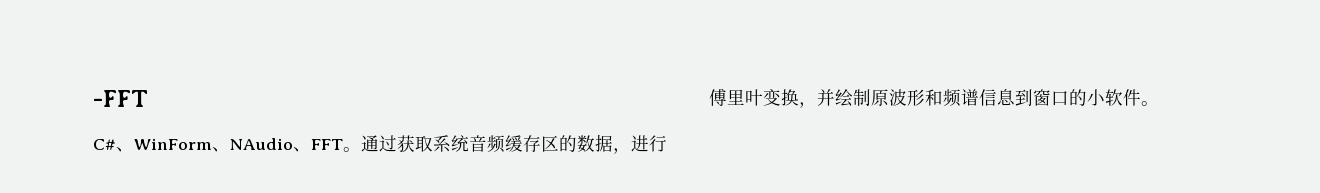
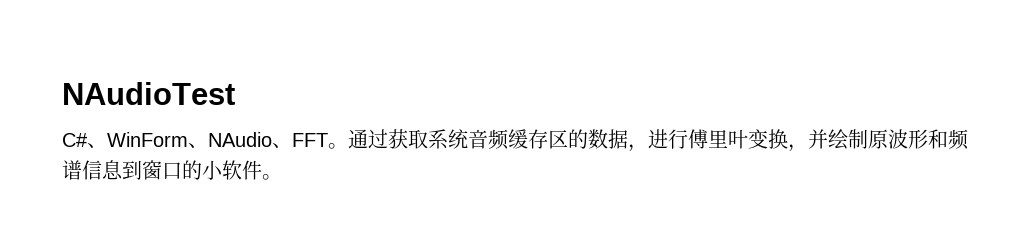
- -FFT
+ NAudioTest

